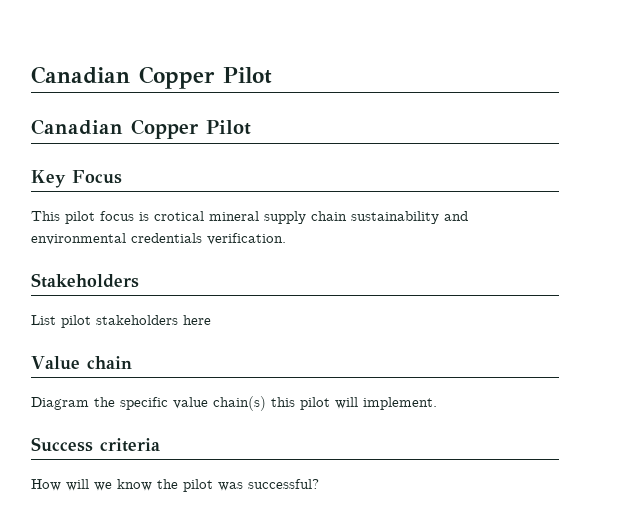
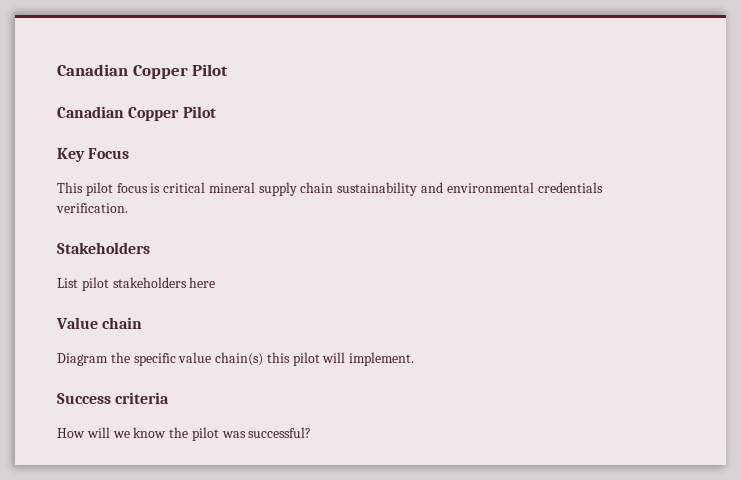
- This pilot focus is crotical mineral supply chain sustainability and environmental credentials verification.
+ This pilot focus is critical mineral supply chain sustainability and environmental credentials verification.

